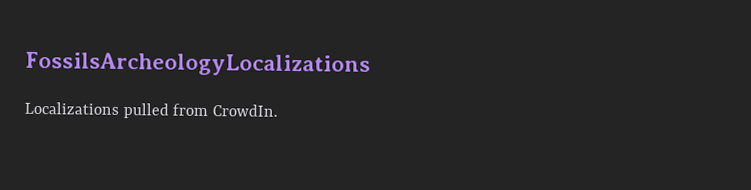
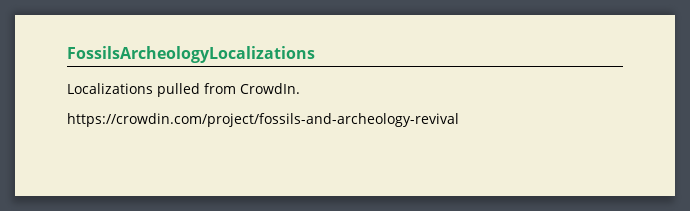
+ https://crowdin.com/project/fossils-and-archeology-revival

